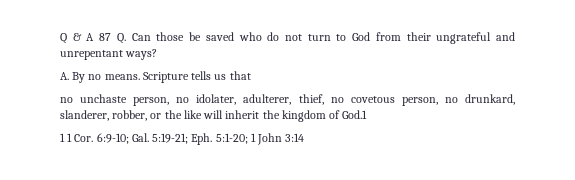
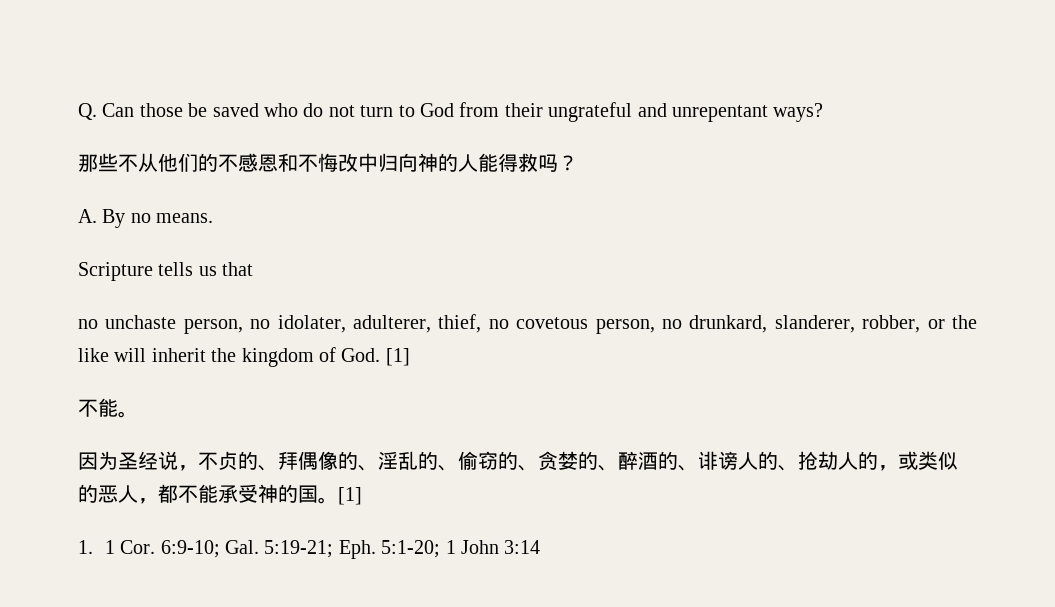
- Q & A 87 Q. Can those be saved who do not turn to God from their ungrateful and unrepentant ways?
+ Q. Can those be saved who do not turn to God from their ungrateful and unrepentant ways?
+ 那些不从他们的不感恩和不悔改中归向神的人能得救吗？
- A. By no means. Scripture tells us that
+ A. By no means.
+ Scripture tells us that
- no unchaste person, no idolater, adulterer, thief, no covetous person, no drunkard, slanderer, robber, or the like will inherit the kingdom of God.1
- 1 1 Cor. 6:9-10; Gal. 5:19-21; Eph. 5:1-20; 1 John 3:14
+ no unchaste person, no idolater, adulterer, thief, no covetous person, no drunkard, slanderer, robber, or the like will inherit the kingdom of God. [1]
+ 不能。
+ 因为圣经说，不贞的、拜偶像的、淫乱的、偷窃的、贪婪的、醉酒的、诽谤人的、抢劫人的，或类似的恶人，都不能承受神的国。[1]
+ 1. 1 Cor. 6:9-10; Gal. 5:19-21; Eph. 5:1-20; 1 John 3:14

